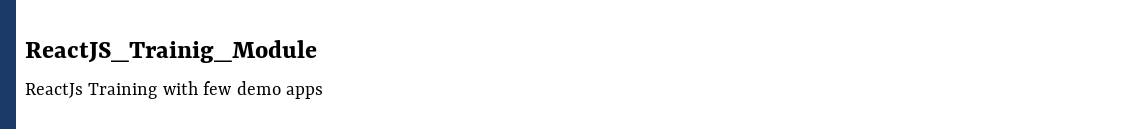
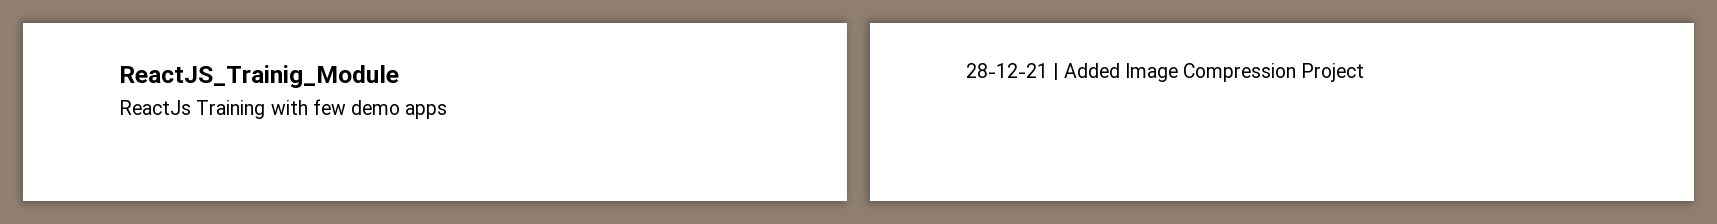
+ 28-12-21 | Added Image Compression Project

